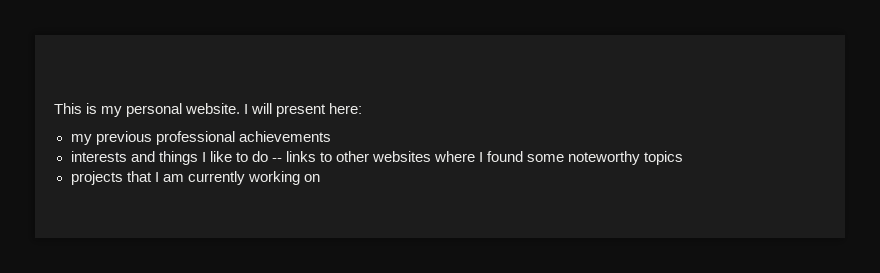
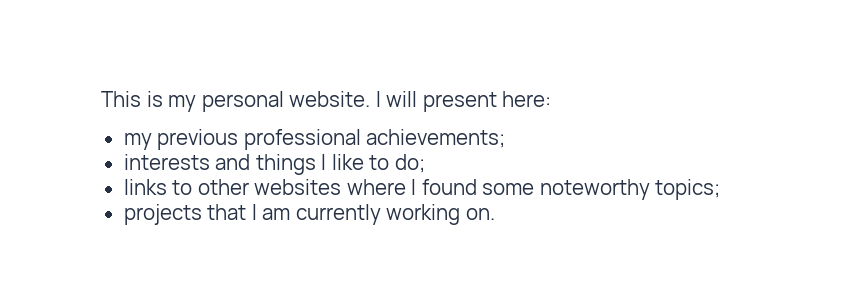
- my previous professional achievements
+ my previous professional achievements;
- interests and things I like to do -- links to other websites where I found some noteworthy topics
+ interests and things I like to do;
+ links to other websites where I found some noteworthy topics;
- projects that I am currently working on
+ projects that I am currently working on.

